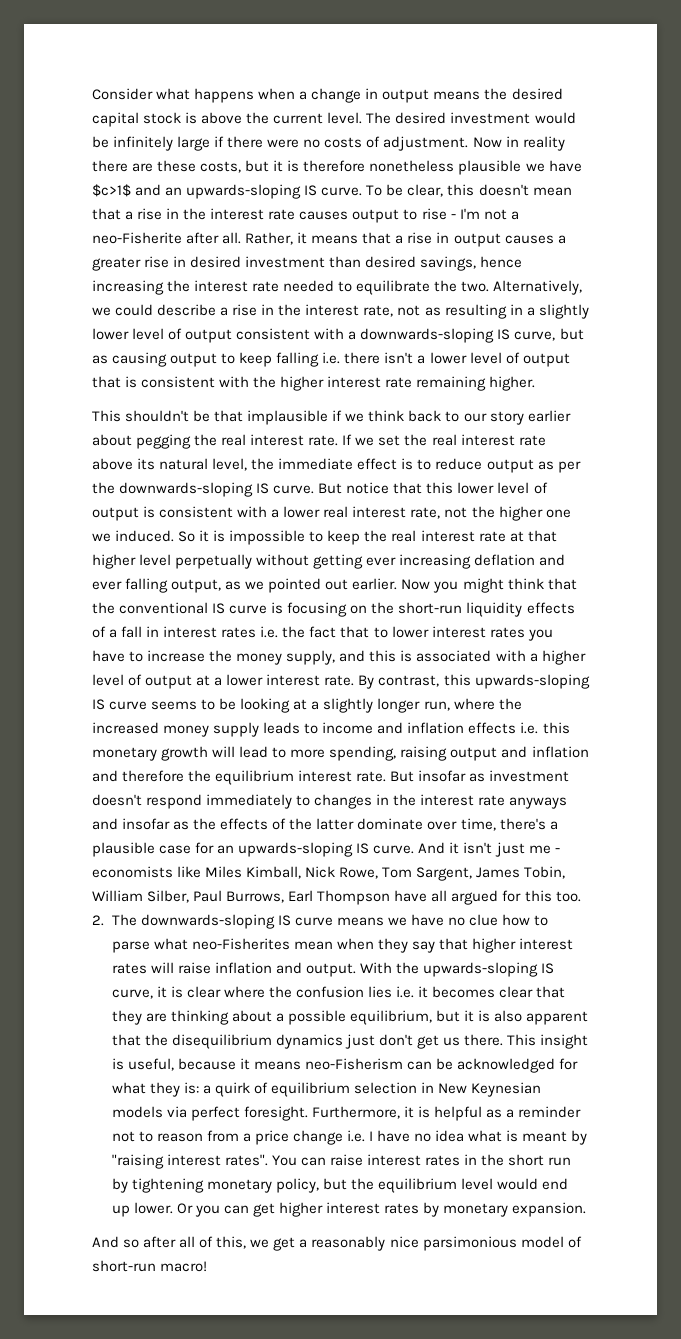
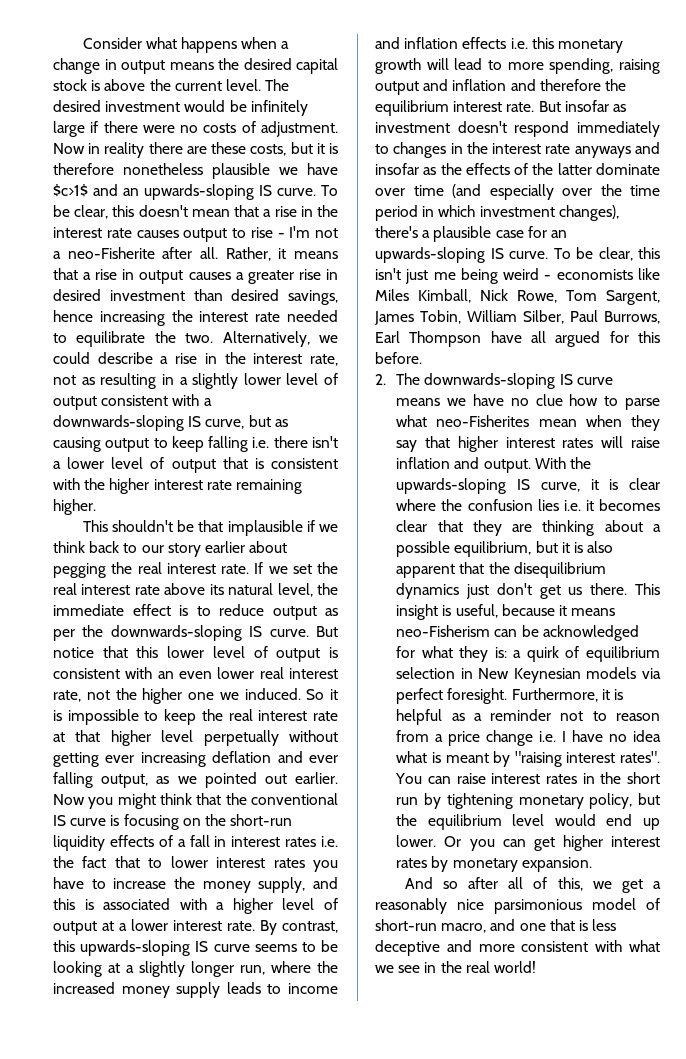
- But notice that this lower level of output is consistent with a lower real interest rate, not the higher one we induced.
+ But notice that this lower level of output is consistent with an even lower real interest rate, not the higher one we induced.
- But insofar as investment doesn't respond immediately to changes in the interest rate anyways and insofar as the effects of the latter dominate over time, there's a plausible case for an upwards-sloping IS curve.
+ But insofar as investment doesn't respond immediately to changes in the interest rate anyways and insofar as the effects of the latter dominate over time (and especially over the time period in which investment changes), there's a plausible case for an upwards-sloping IS curve.
- And it isn't just me - economists like Miles Kimball, Nick Rowe, Tom Sargent, James Tobin, William Silber, Paul Burrows, Earl Thompson have all argued for this too.
+ To be clear, this isn't just me being weird - economists like Miles Kimball, Nick Rowe, Tom Sargent, James Tobin, William Silber, Paul Burrows, Earl Thompson have all argued for this before.
- And so after all of this, we get a reasonably nice parsimonious model of short-run macro!
+ And so after all of this, we get a reasonably nice parsimonious model of short-run macro, and one that is less deceptive and more consistent with what we see in the real world!

